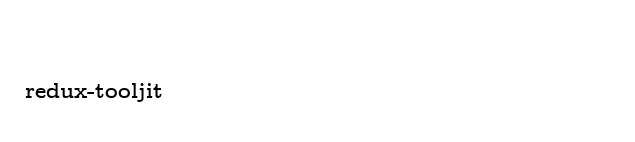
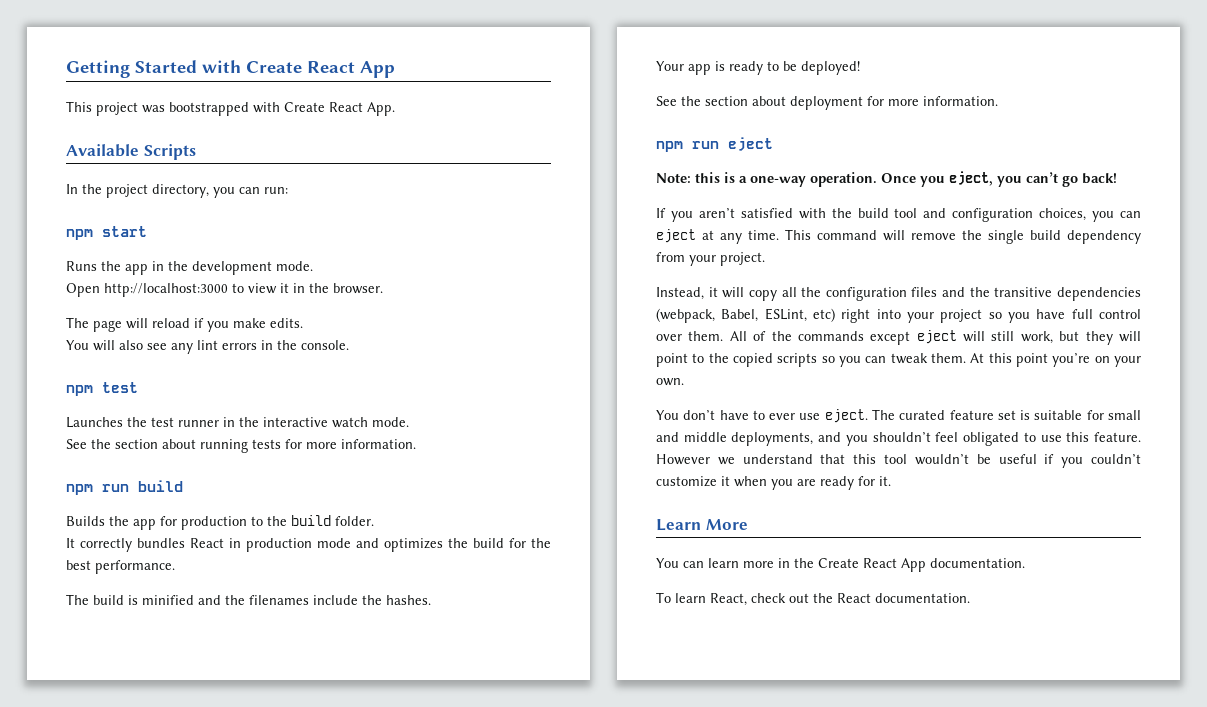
- redux-tooljit
+ Getting Started with Create React App
+ This project was bootstrapped with Create React App.
+ Available Scripts
+ In the project directory, you can run:
+ npm start
+ Runs the app in the development mode.
+ Open http://localhost:3000 to view it in the browser.
+ The page will reload if you make edits.
+ You will also see any lint errors in the console.
+ npm test
+ Launches the test runner in the interactive watch mode.
+ See the section about running tests for more information.
+ npm run build
+ Builds the app for production to the build folder.
+ It correctly bundles React in production mode and optimizes the build for the best performance.
+ The build is minified and the filenames include the hashes.
+ Your app is ready to be deployed!
+ See the section about deployment for more information.
+ npm run eject
+ Note: this is a one-way operation. Once you eject, you can’t go back!
+ If you aren’t satisfied with the build tool and configuration choices, you can eject at any time. This command will remove the single build dependency from your project.
+ Instead, it will copy all the configuration files and the transitive dependencies (webpack, Babel, ESLint, etc) right into your project so you have full control over them. All of the commands except eject will still work, but they will point to the copied scripts so you can tweak them. At this point you’re on your own.
+ You don’t have to ever use eject. The curated feature set is suitable for small and middle deployments, and you shouldn’t feel obligated to use this feature. However we understand that this tool wouldn’t be useful if you couldn’t customize it when you are ready for it.
+ Learn More
+ You can learn more in the Create React App documentation.
+ To learn React, check out the React documentation.

